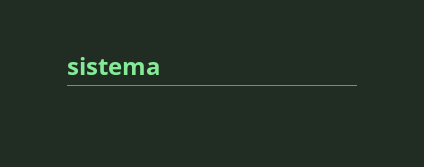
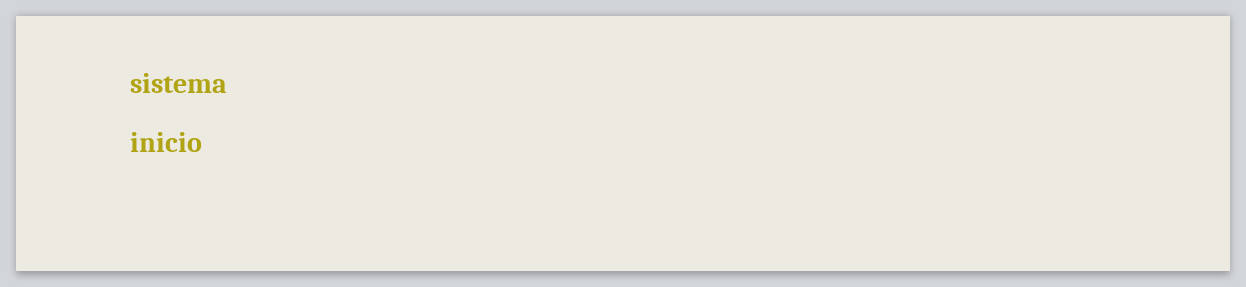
+ inicio

